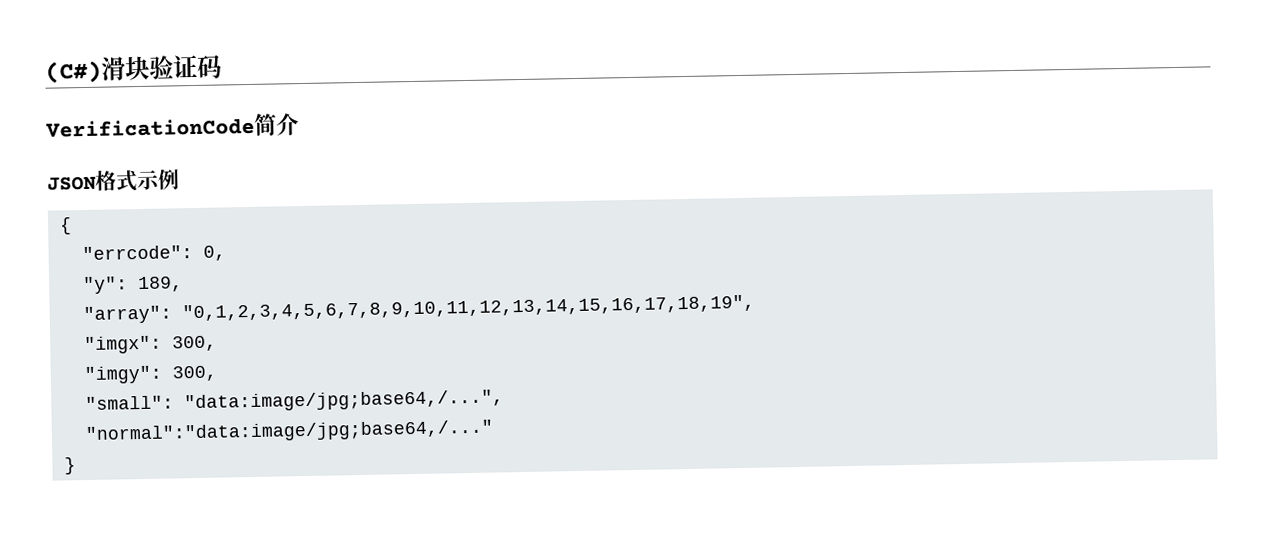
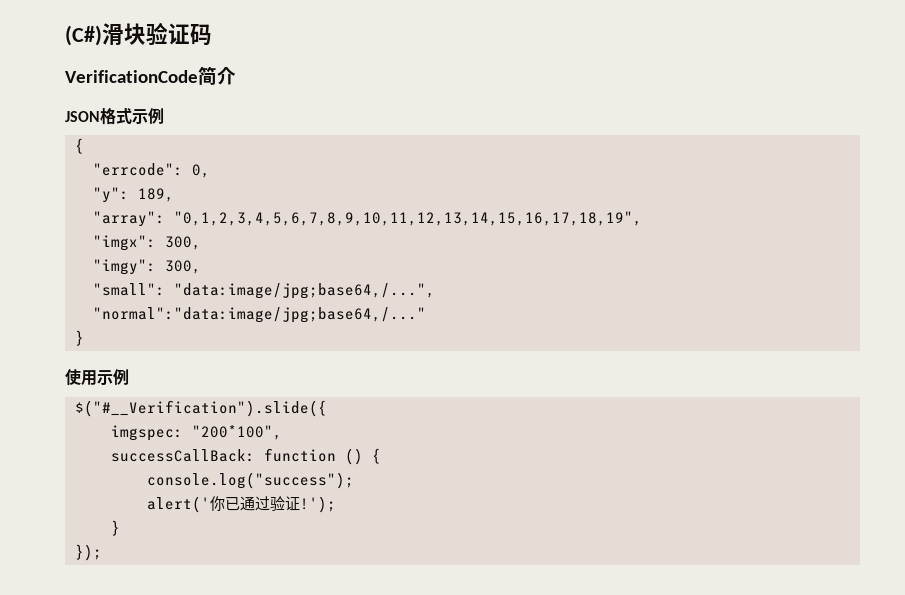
+ 使用示例
+ $("#__Verification").slide({
+ imgspec: "200*100",
+ successCallBack: function () {
+ console.log("success");
+ alert('你已通过验证!');
+ }
+ });

